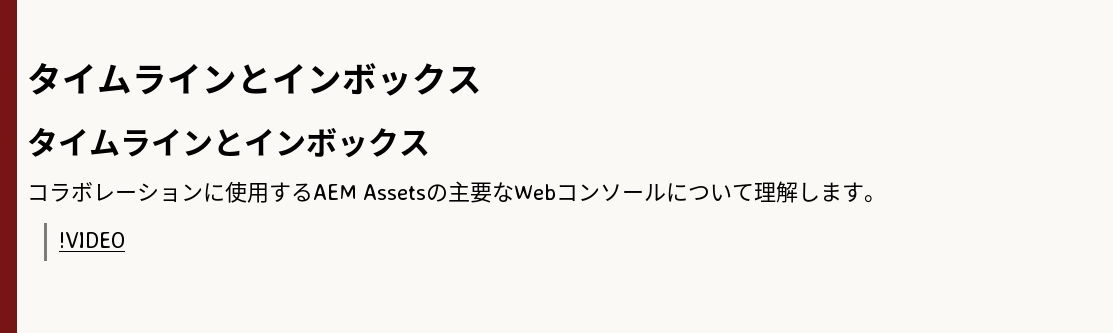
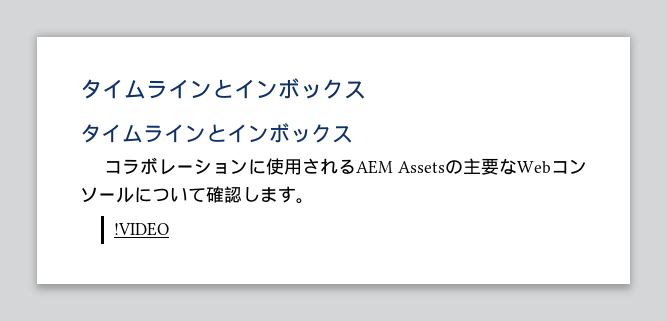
- コラボレーションに使用するAEM Assetsの主要なWebコンソールについて理解します。
+ コラボレーションに使用されるAEM Assetsの主要なWebコンソールについて確認します。

